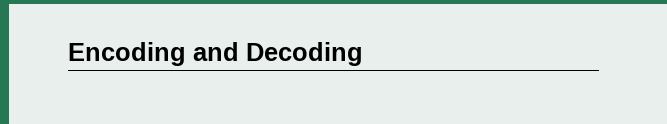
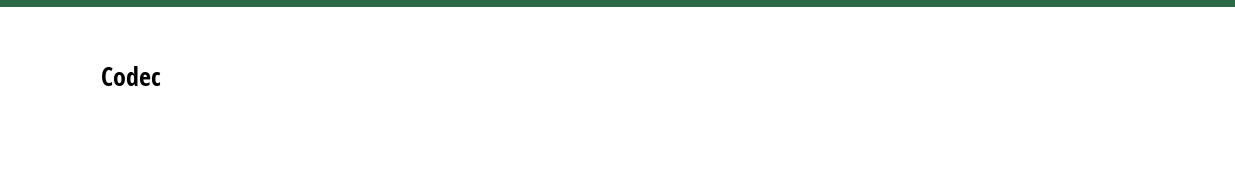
- Encoding and Decoding
+ Codec

